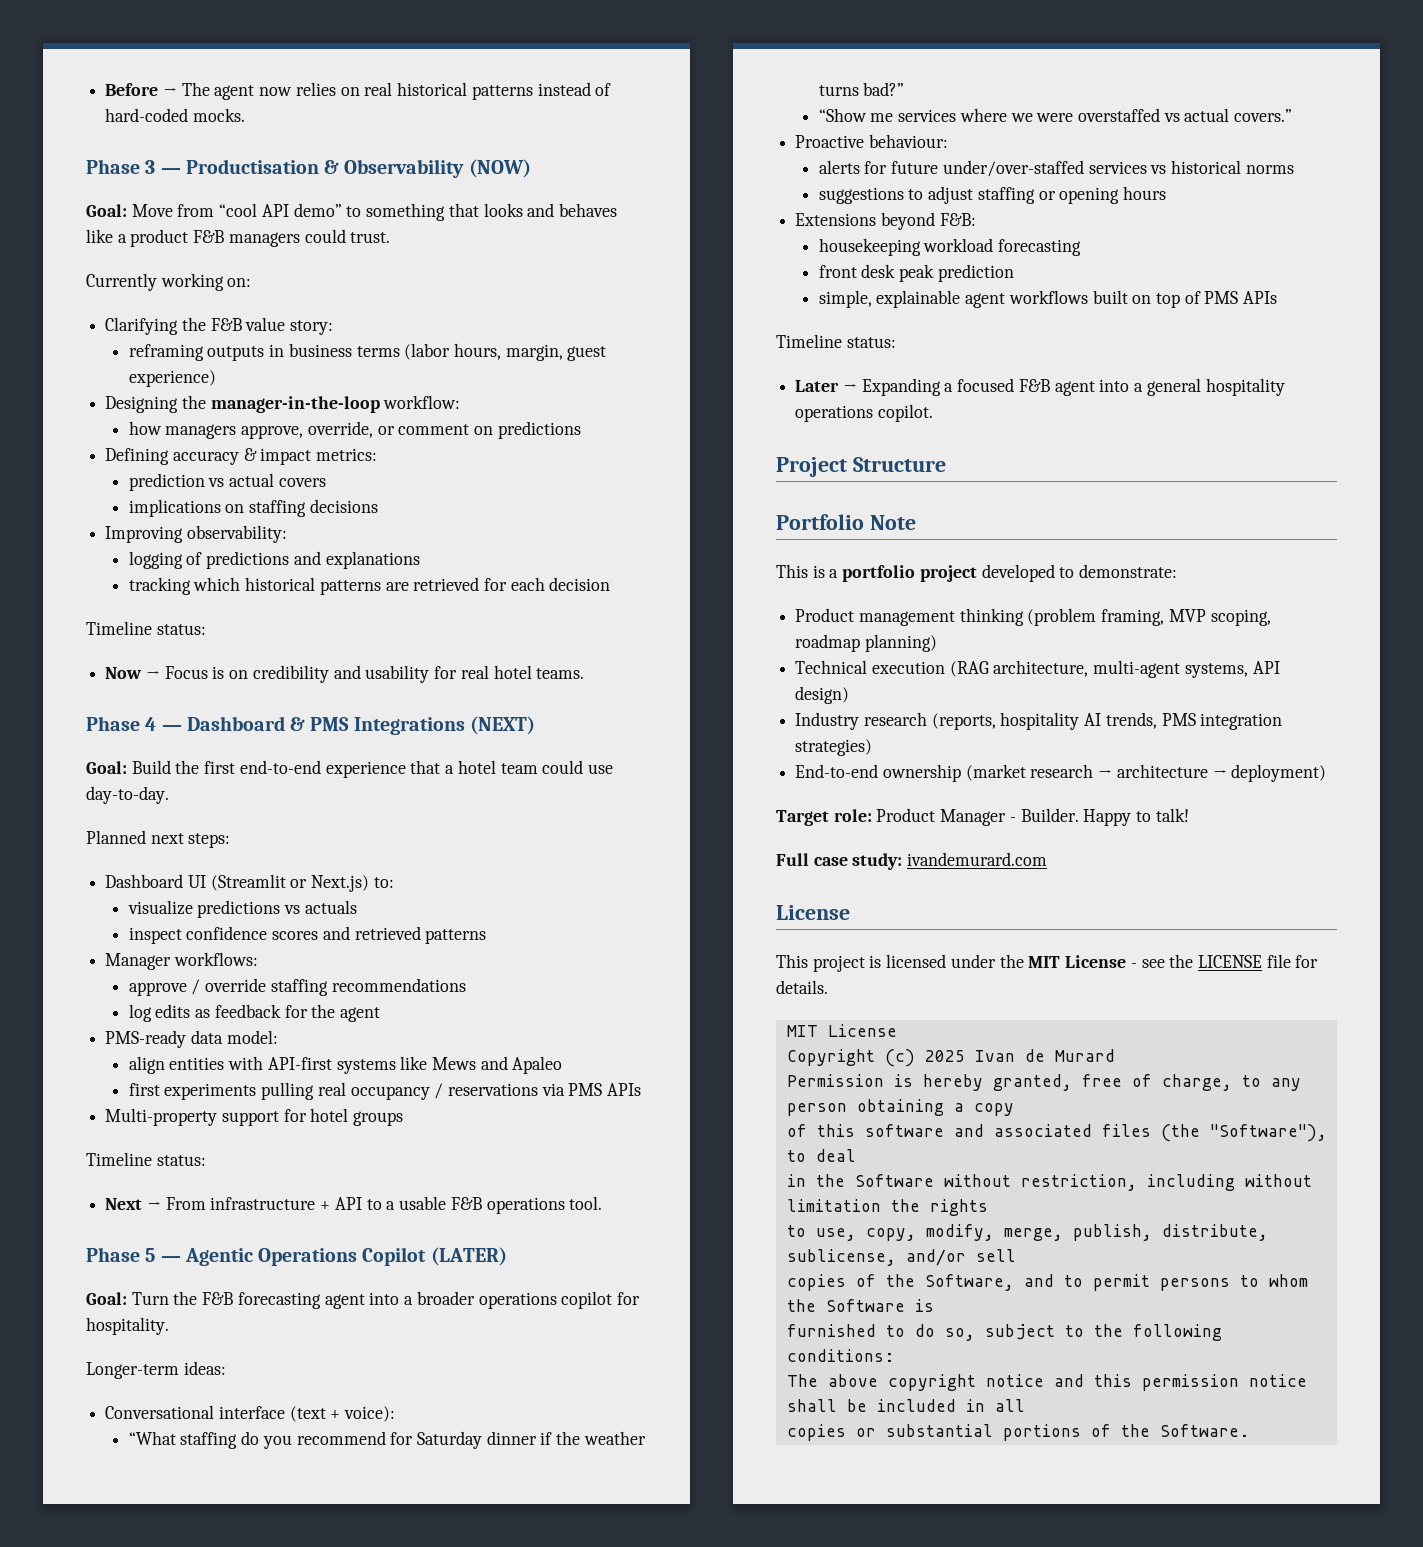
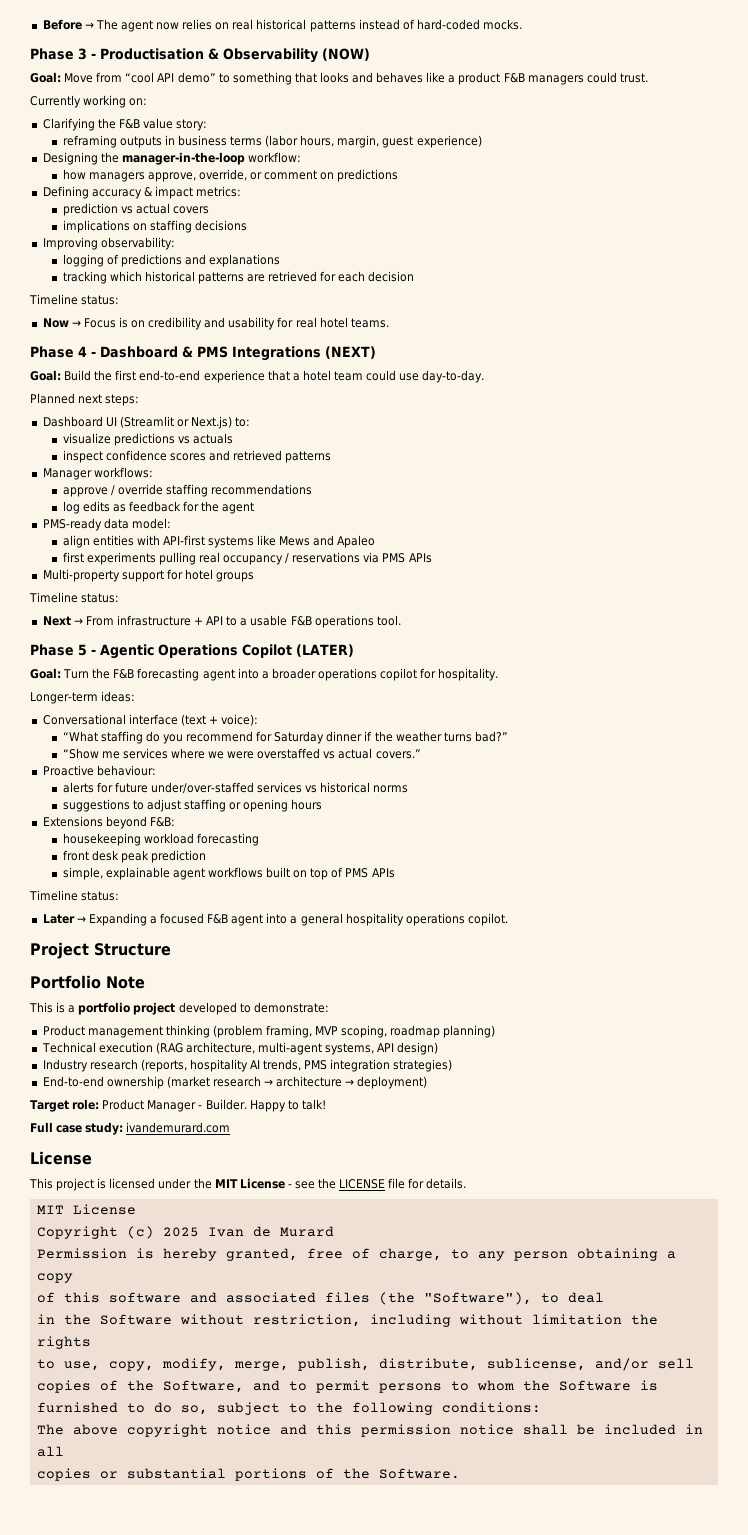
- Phase 3 — Productisation & Observability (NOW)
+ Phase 3 - Productisation & Observability (NOW)
- Phase 4 — Dashboard & PMS Integrations (NEXT)
+ Phase 4 - Dashboard & PMS Integrations (NEXT)
- Phase 5 — Agentic Operations Copilot (LATER)
+ Phase 5 - Agentic Operations Copilot (LATER)

